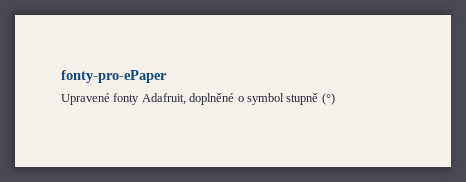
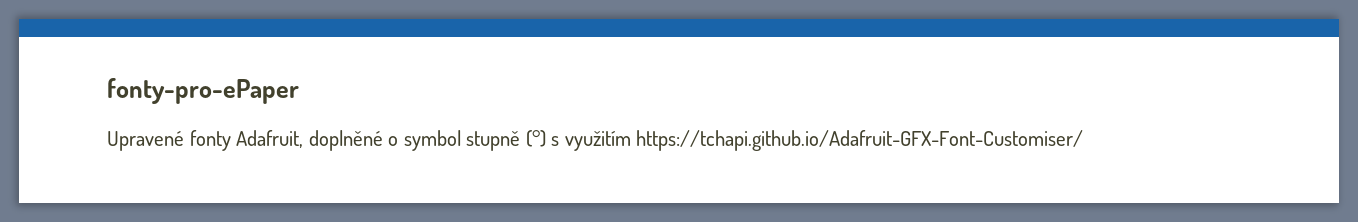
- Upravené fonty Adafruit, doplněné o symbol stupně (°)
+ Upravené fonty Adafruit, doplněné o symbol stupně (°) s využitím https://tchapi.github.io/Adafruit-GFX-Font-Customiser/

